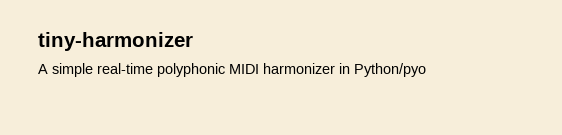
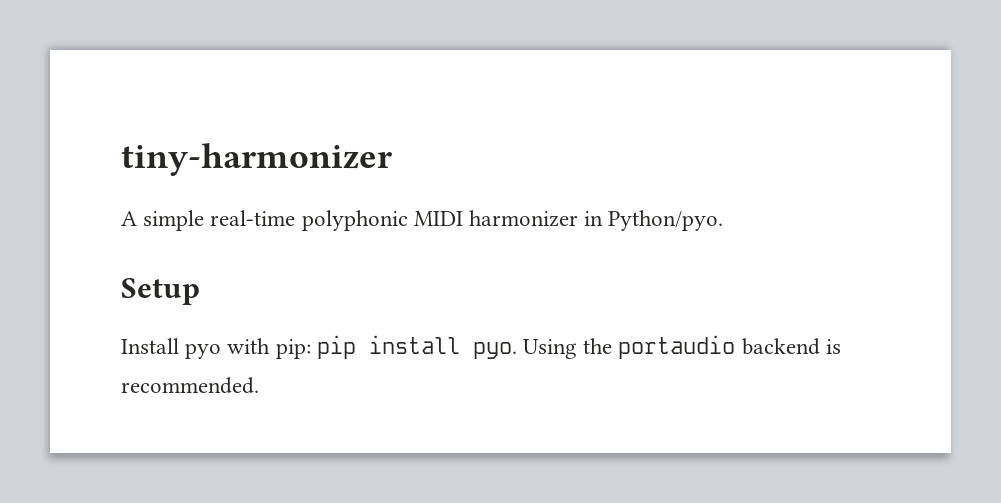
- A simple real-time polyphonic MIDI harmonizer in Python/pyo
+ A simple real-time polyphonic MIDI harmonizer in Python/pyo.
+ Setup
+ Install pyo with pip: pip install pyo. Using the portaudio backend is recommended.

